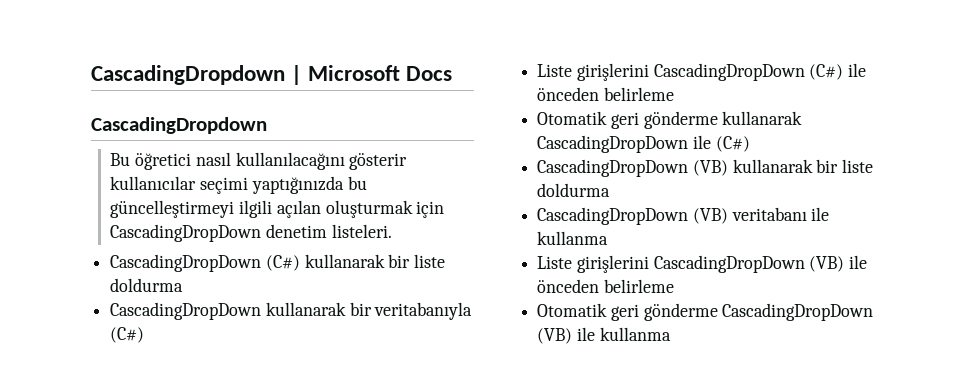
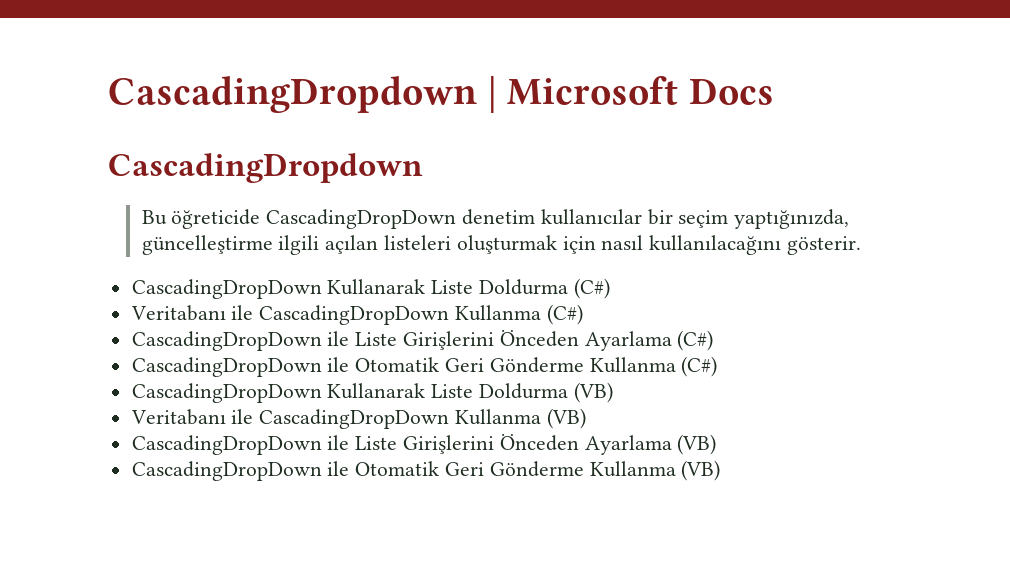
- Bu öğretici nasıl kullanılacağını gösterir kullanıcılar seçimi yaptığınızda bu güncelleştirmeyi ilgili açılan oluşturmak için CascadingDropDown denetim listeleri.
- CascadingDropDown (C#) kullanarak bir liste doldurma
- CascadingDropDown kullanarak bir veritabanıyla (C#)
- Liste girişlerini CascadingDropDown (C#) ile önceden belirleme
- Otomatik geri gönderme kullanarak CascadingDropDown ile (C#)
- CascadingDropDown (VB) kullanarak bir liste doldurma
- CascadingDropDown (VB) veritabanı ile kullanma
- Liste girişlerini CascadingDropDown (VB) ile önceden belirleme
- Otomatik geri gönderme CascadingDropDown (VB) ile kullanma
+ Bu öğreticide CascadingDropDown denetim kullanıcılar bir seçim yaptığınızda, güncelleştirme ilgili açılan listeleri oluşturmak için nasıl kullanılacağını gösterir.
+ CascadingDropDown Kullanarak Liste Doldurma (C#)
+ Veritabanı ile CascadingDropDown Kullanma (C#)
+ CascadingDropDown ile Liste Girişlerini Önceden Ayarlama (C#)
+ CascadingDropDown ile Otomatik Geri Gönderme Kullanma (C#)
+ CascadingDropDown Kullanarak Liste Doldurma (VB)
+ Veritabanı ile CascadingDropDown Kullanma (VB)
+ CascadingDropDown ile Liste Girişlerini Önceden Ayarlama (VB)
+ CascadingDropDown ile Otomatik Geri Gönderme Kullanma (VB)

